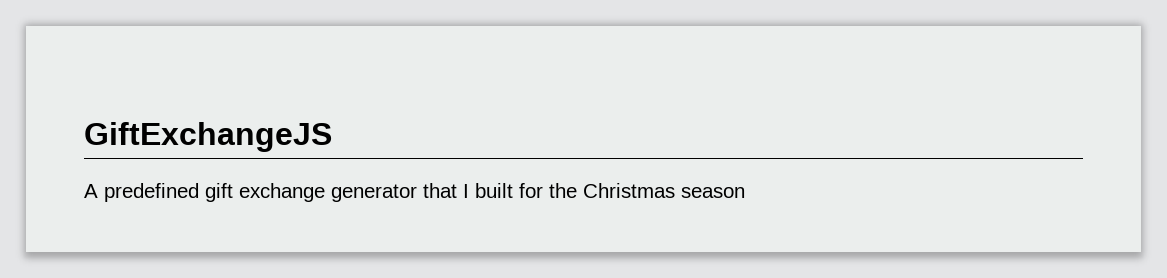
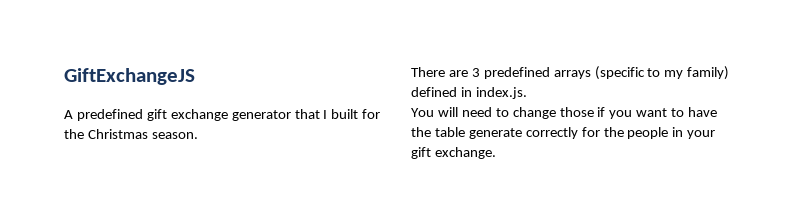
- A predefined gift exchange generator that I built for the Christmas season
+ A predefined gift exchange generator that I built for the Christmas season.
+ There are 3 predefined arrays (specific to my family) defined in index.js.
+ You will need to change those if you want to have the table generate correctly for the people in your gift exchange.

